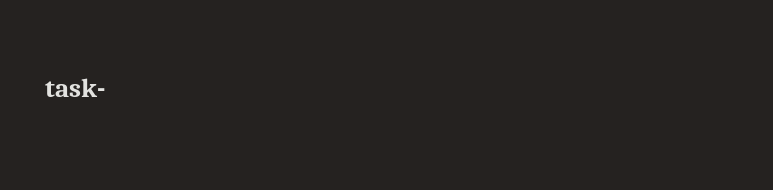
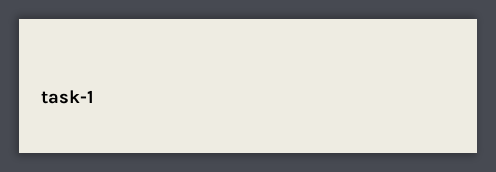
- task-
+ task-1

